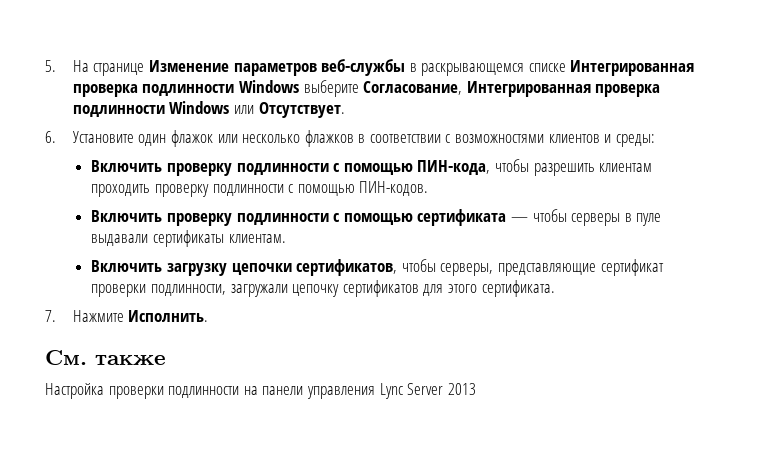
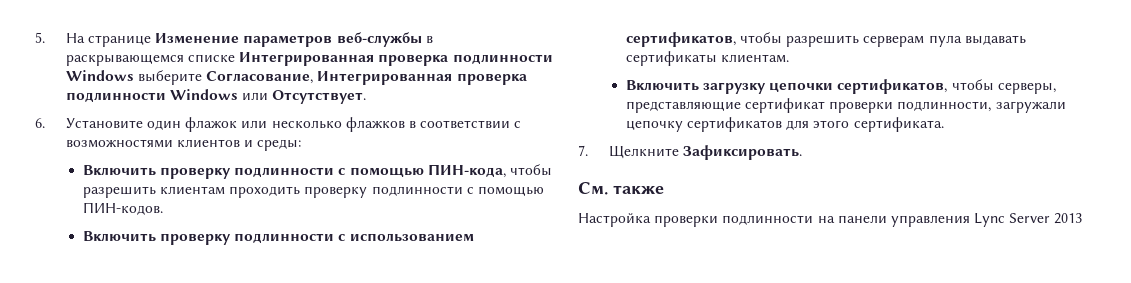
- Включить проверку подлинности с помощью сертификата — чтобы серверы в пуле выдавали сертификаты клиентам.
+ Включить проверку подлинности с использованием сертификатов, чтобы разрешить серверам пула выдавать сертификаты клиентам.
- 7. Нажмите Исполнить.
+ 7. Щелкните Зафиксировать.

